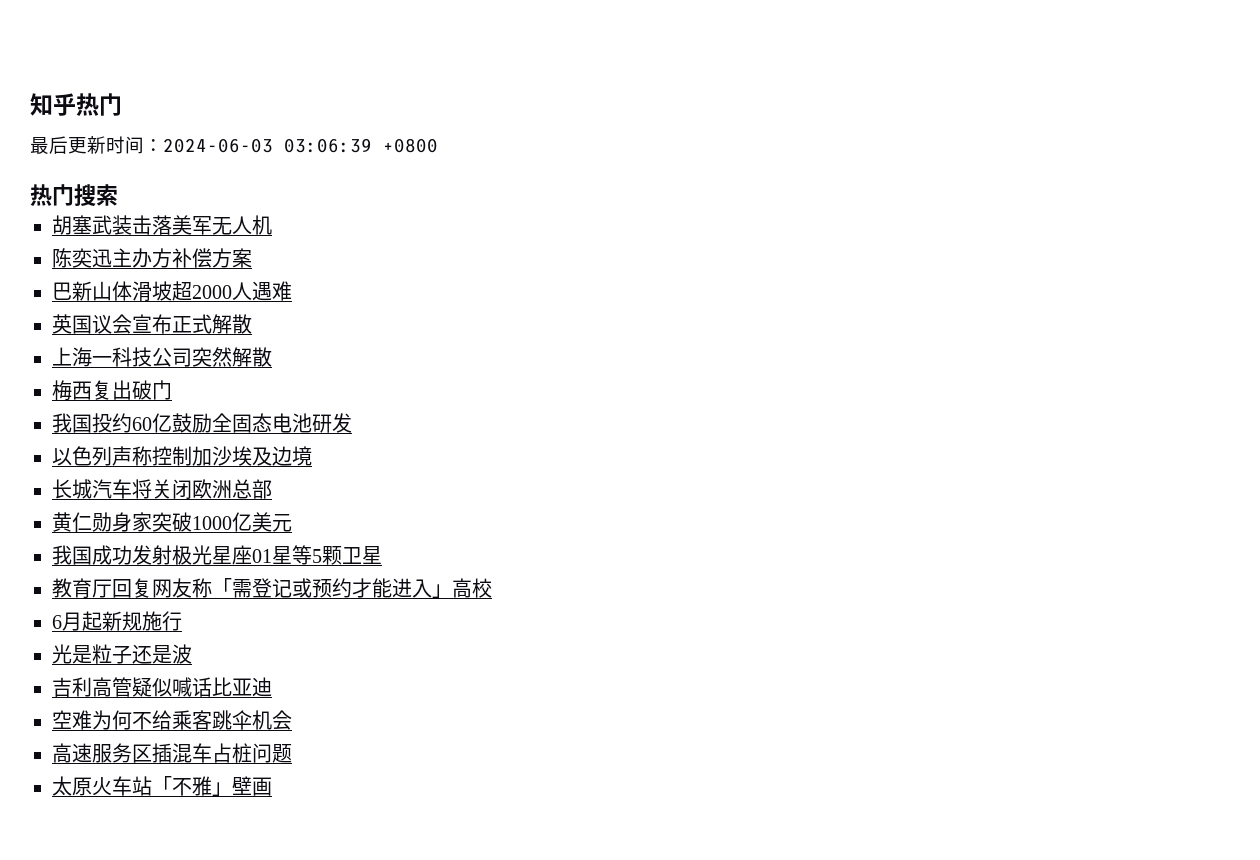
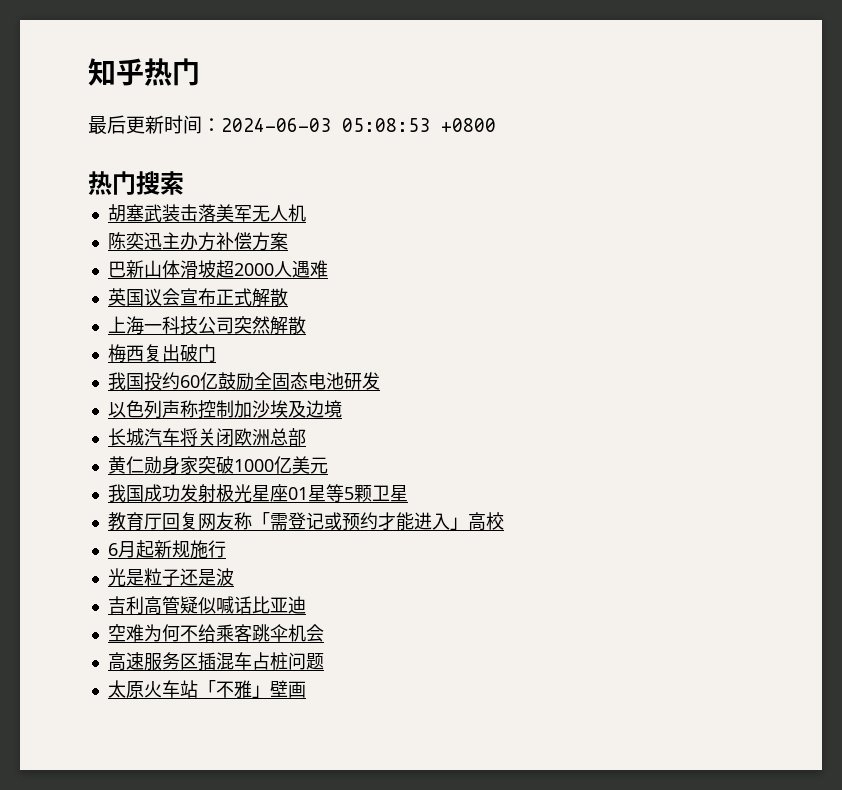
- 最后更新时间：2024-06-03 03:06:39 +0800
+ 最后更新时间：2024-06-03 05:08:53 +0800

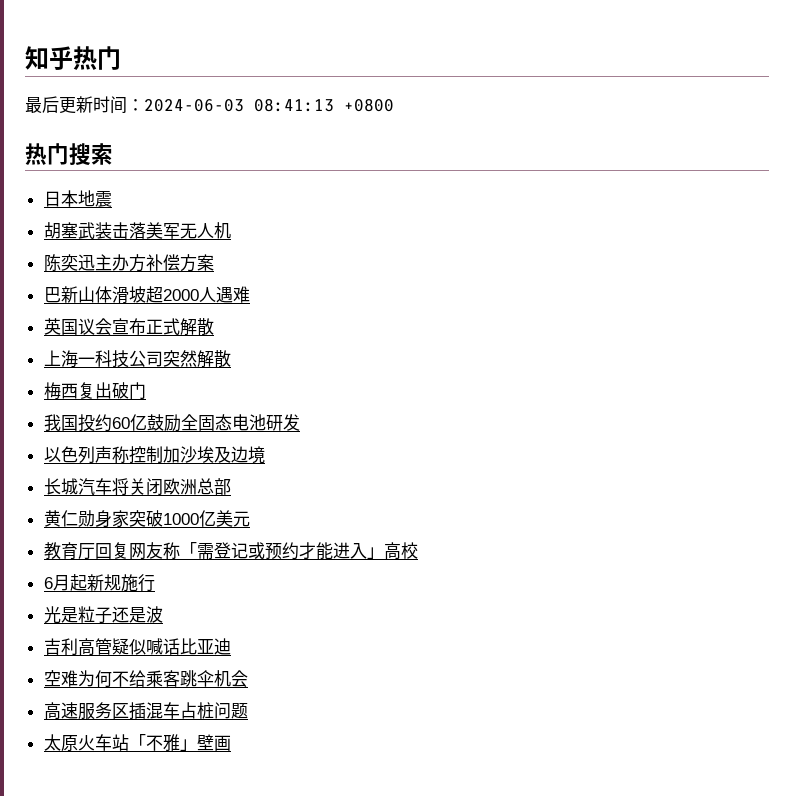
- 最后更新时间：2024-06-03 05:08:53 +0800
+ 最后更新时间：2024-06-03 08:41:13 +0800
+ 日本地震
- 我国成功发射极光星座01星等5颗卫星

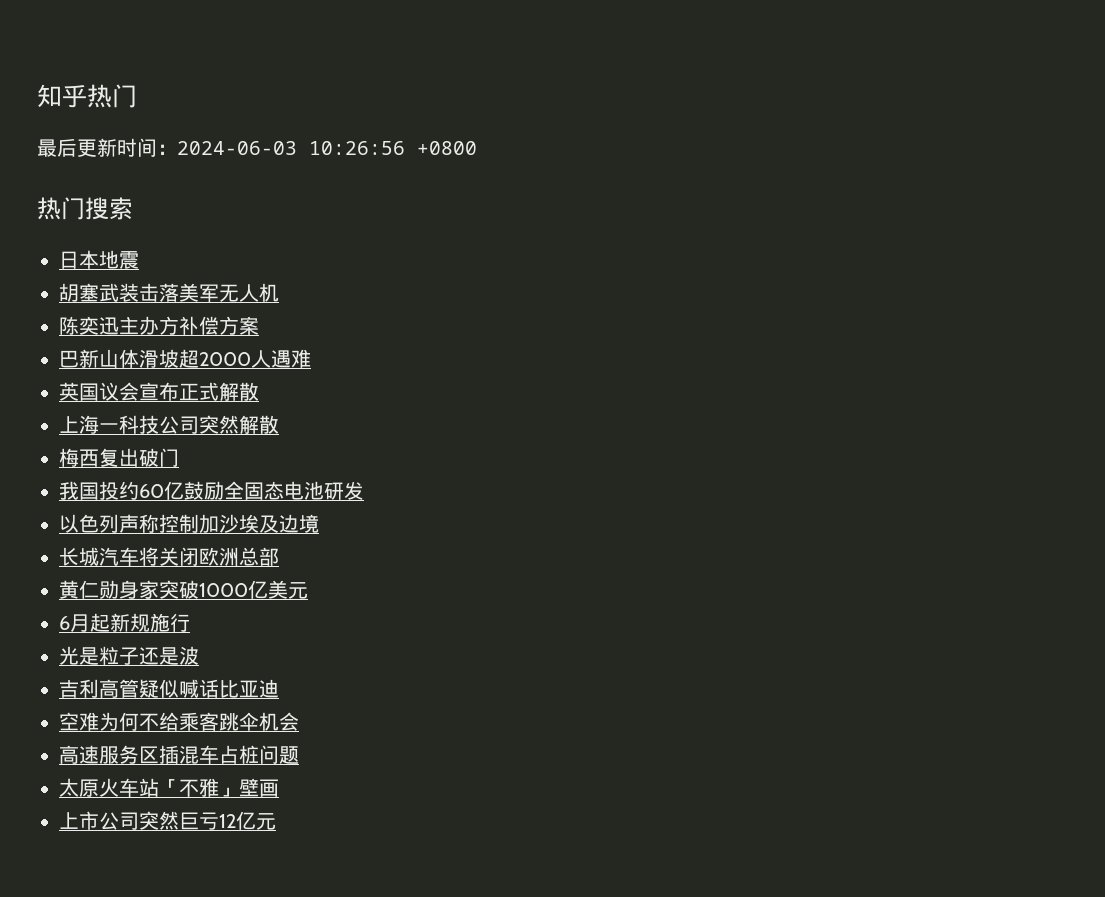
- 最后更新时间：2024-06-03 08:41:13 +0800
+ 最后更新时间：2024-06-03 10:26:56 +0800
- 教育厅回复网友称「需登记或预约才能进入」高校
+ 上市公司突然巨亏12亿元

